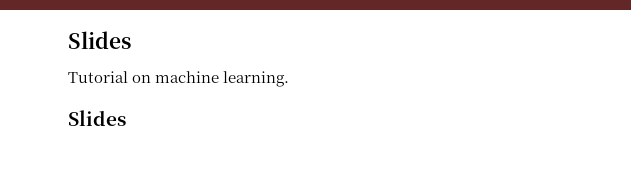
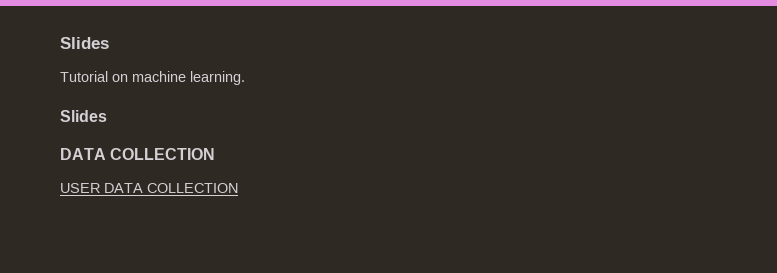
  Tutorial on machine learning.
  Slides
+ DATA COLLECTION
+ USER DATA COLLECTION

